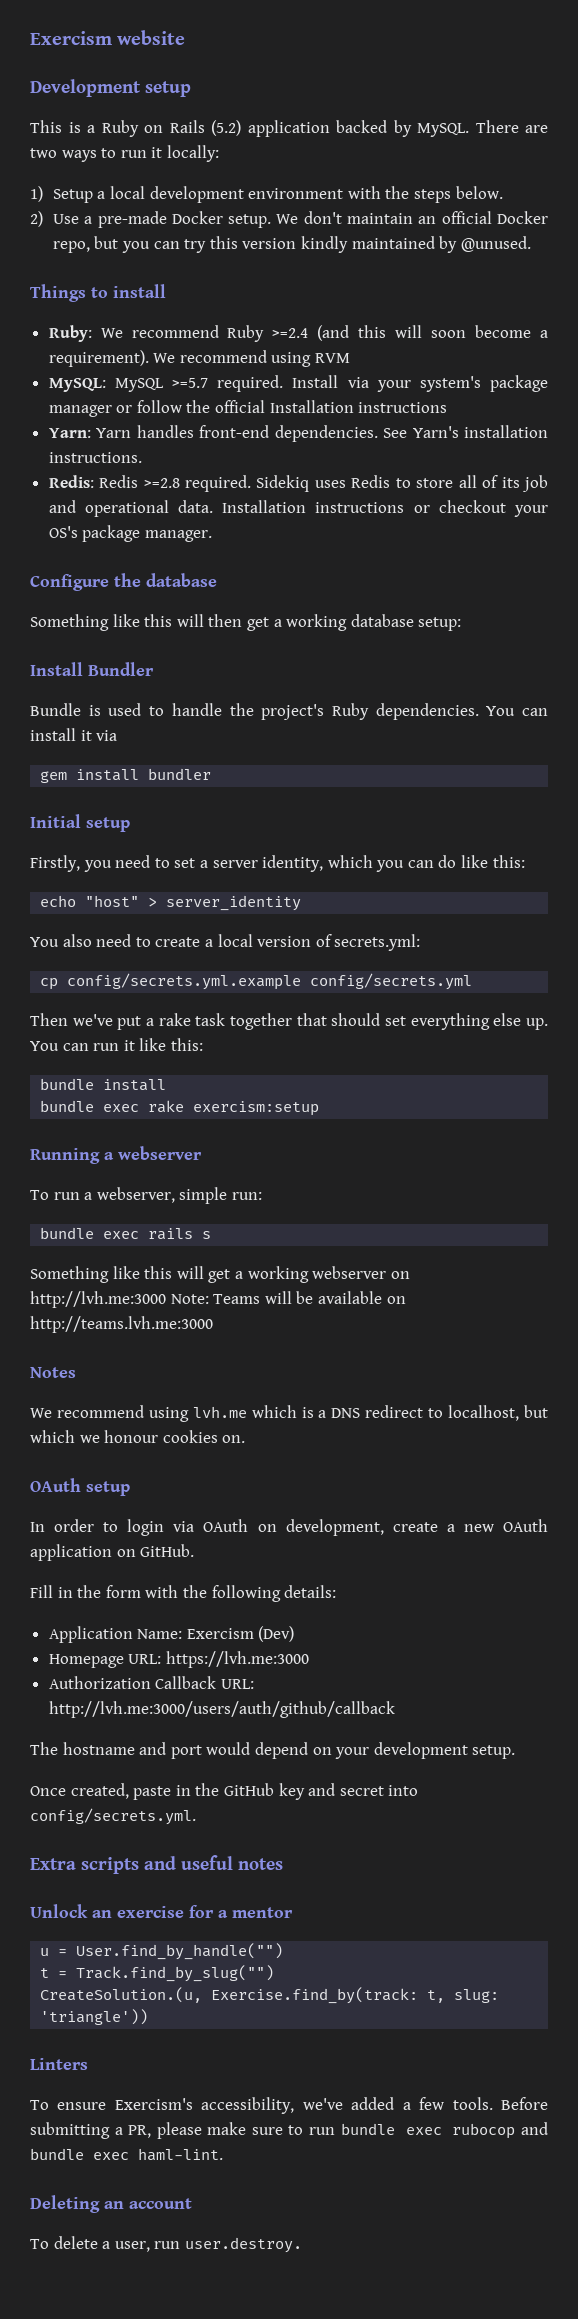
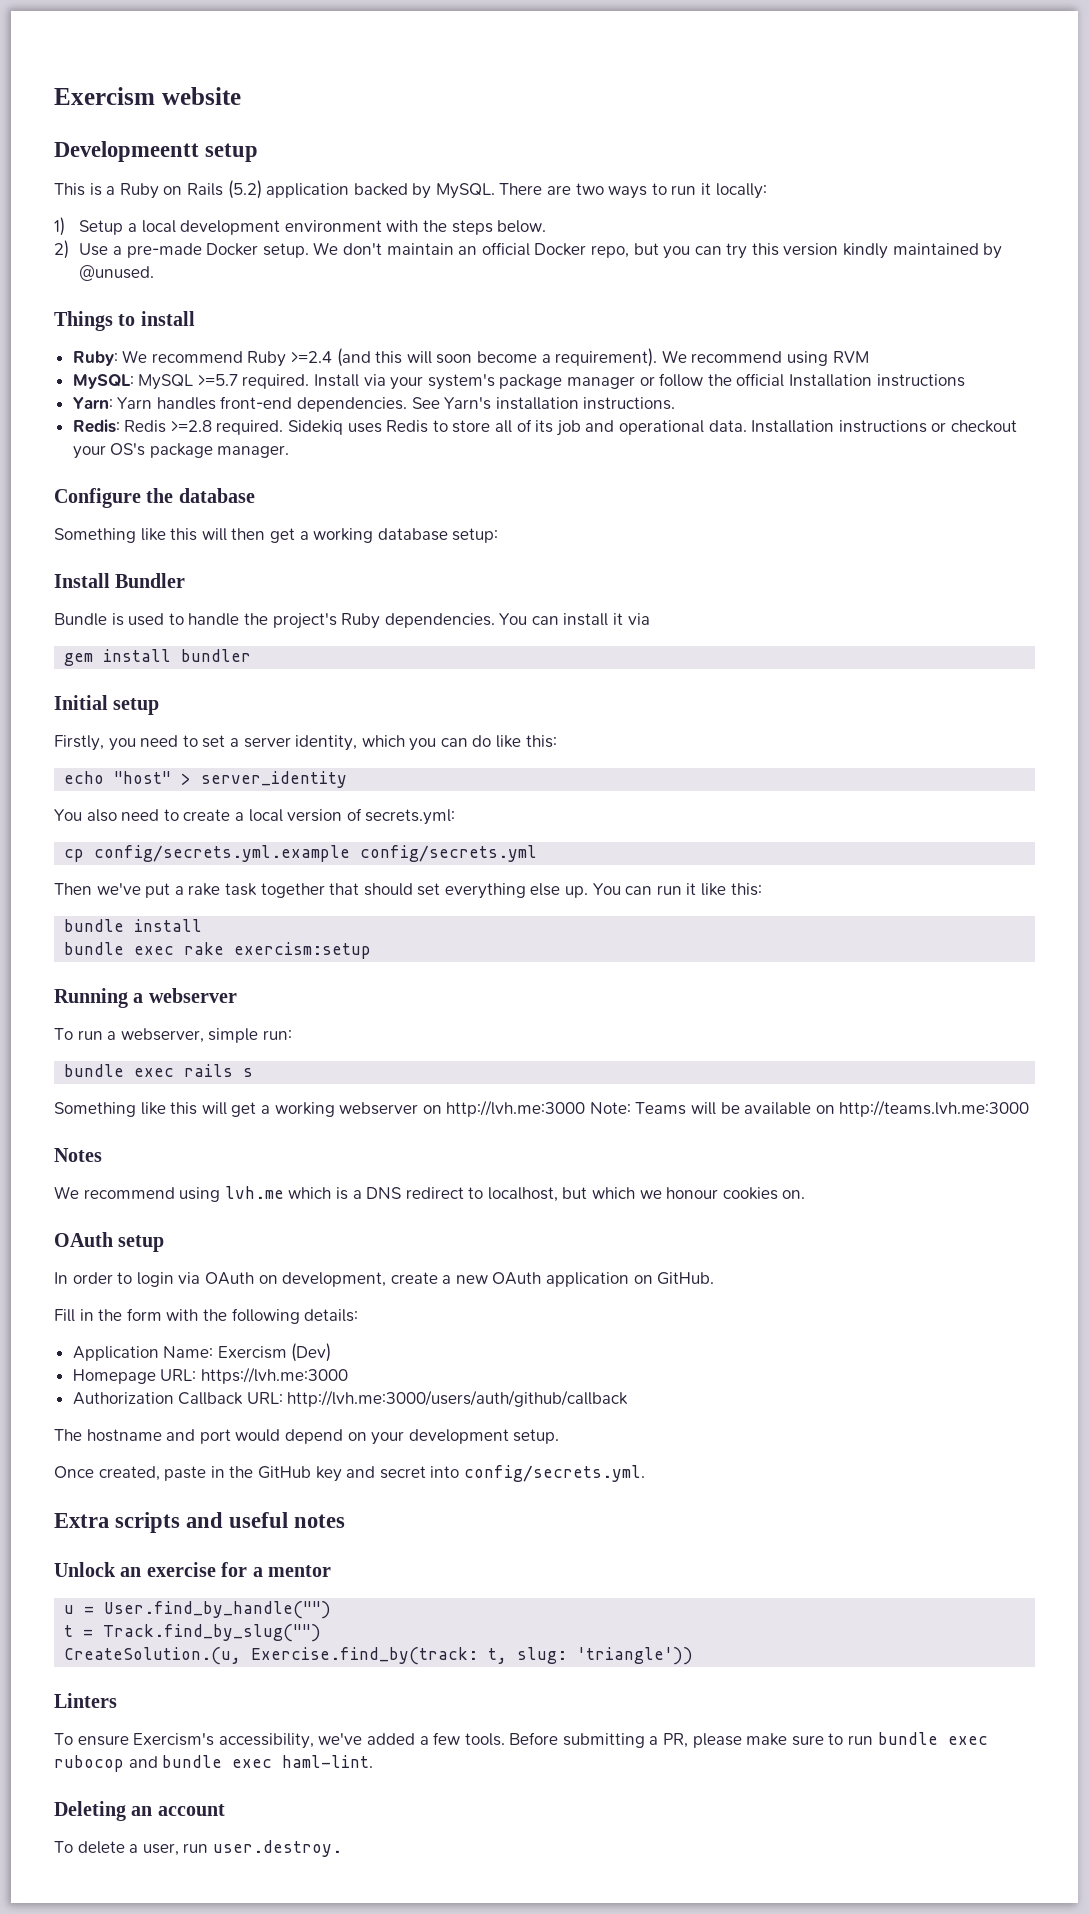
- Development setup
+ Developmeentt setup

